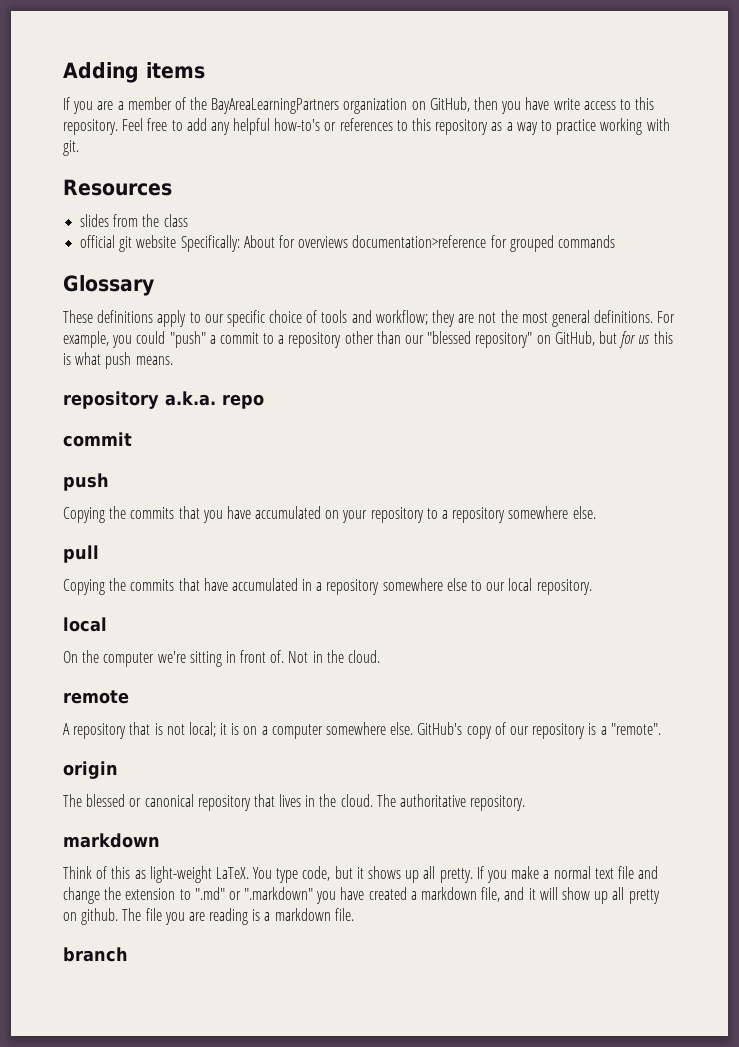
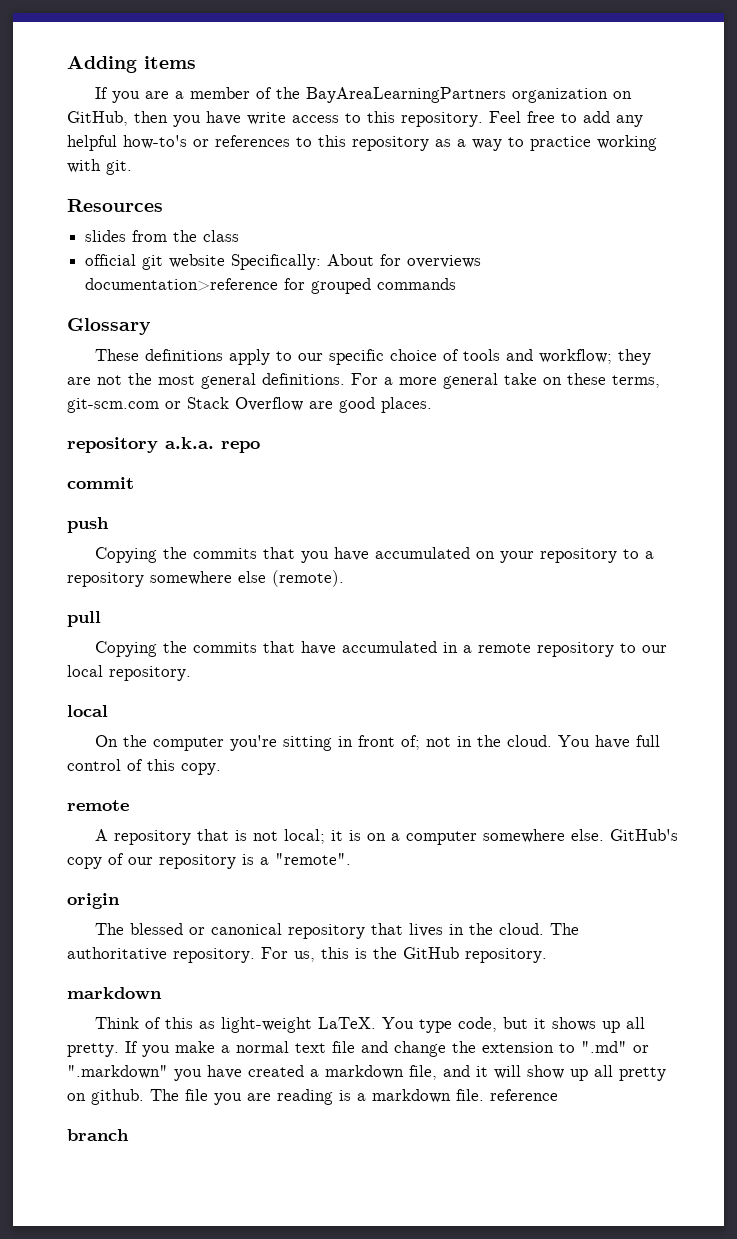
- For example, you could "push" a commit to a repository other than our "blessed repository" on GitHub, but for us this is what push means.
+ For a more general take on these terms, git-scm.com or Stack Overflow are good places.
- Copying the commits that you have accumulated on your repository to a repository somewhere else.
+ Copying the commits that you have accumulated on your repository to a repository somewhere else (remote).
- Copying the commits that have accumulated in a repository somewhere else to our local repository.
+ Copying the commits that have accumulated in a remote repository to our local repository.
- On the computer we're sitting in front of. Not in the cloud.
+ On the computer you're sitting in front of; not in the cloud. You have full control of this copy.
+ For us, this is the GitHub repository.
- The file you are reading is a markdown file.
+ The file you are reading is a markdown file. reference

